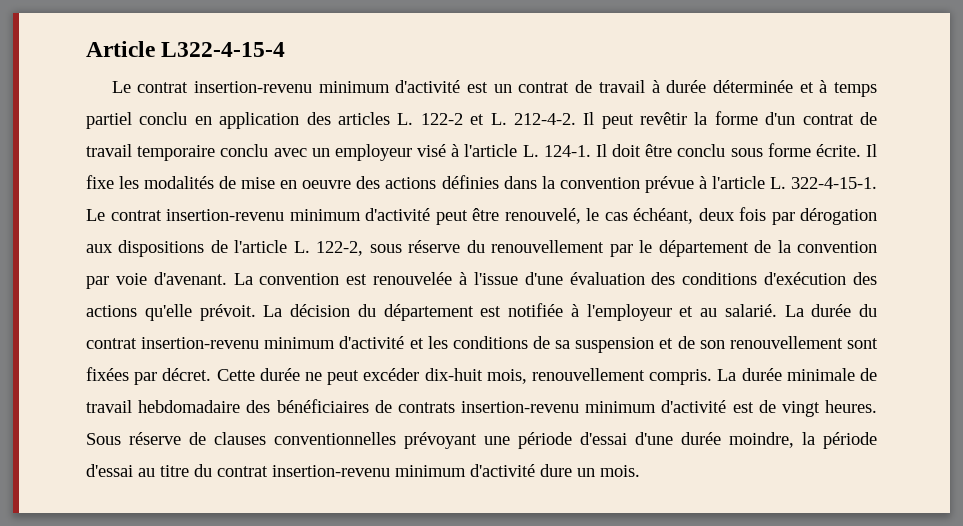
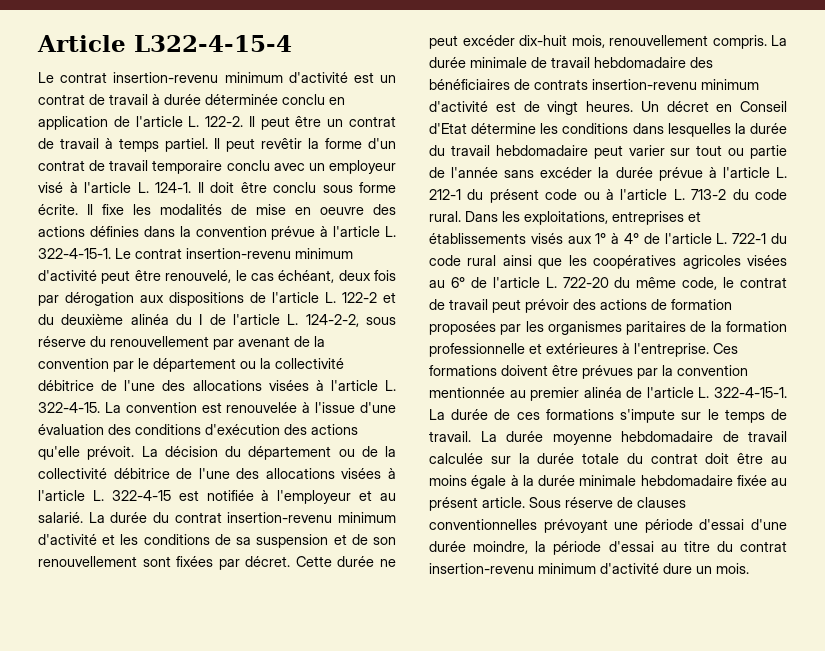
- Le contrat insertion-revenu minimum d'activité est un contrat de travail à durée déterminée et à temps partiel conclu en application des articles L. 122-2 et L. 212-4-2.
+ Le contrat insertion-revenu minimum d'activité est un contrat de travail à durée déterminée conclu en application de l'article L. 122-2. Il peut être un contrat de travail à temps partiel.
- Le contrat insertion-revenu minimum d'activité peut être renouvelé, le cas échéant, deux fois par dérogation aux dispositions de l'article L. 122-2, sous réserve du renouvellement par le département de la convention par voie d'avenant.
+ Le contrat insertion-revenu minimum d'activité peut être renouvelé, le cas échéant, deux fois par dérogation aux dispositions de l'article L. 122-2 et du deuxième alinéa du I de l'article L. 124-2-2, sous réserve du renouvellement par avenant de la convention par le département ou la collectivité débitrice de l'une des allocations visées à l'article L. 322-4-15.
- La décision du département est notifiée à l'employeur et au salarié.
+ La décision du département ou de la collectivité débitrice de l'une des allocations visées à l'article L. 322-4-15 est notifiée à l'employeur et au salarié.
+ Un décret en Conseil d'Etat détermine les conditions dans lesquelles la durée du travail hebdomadaire peut varier sur tout ou partie de l'année sans excéder la durée prévue à l'article L. 212-1 du présent code ou à l'article L. 713-2 du code rural. Dans les exploitations, entreprises et établissements visés aux 1° à 4° de l'article L. 722-1 du code rural ainsi que les coopératives agricoles visées au 6° de l'article L. 722-20 du même code, le contrat de travail peut prévoir des actions de formation proposées par les organismes paritaires de la formation professionnelle et extérieures à l'entreprise. Ces formations doivent être prévues par la convention mentionnée au premier alinéa de l'article L. 322-4-15-1. La durée de ces formations s'impute sur le temps de travail. La durée moyenne hebdomadaire de travail calculée sur la durée totale du contrat doit être au moins égale à la durée minimale hebdomadaire fixée au présent article.

